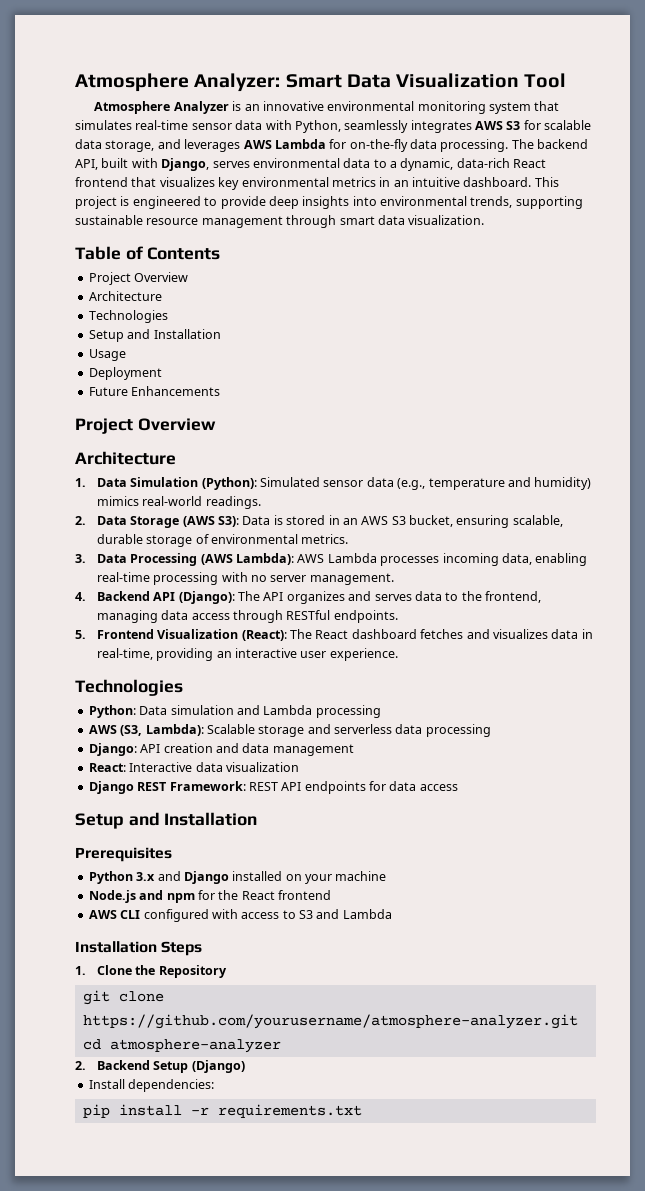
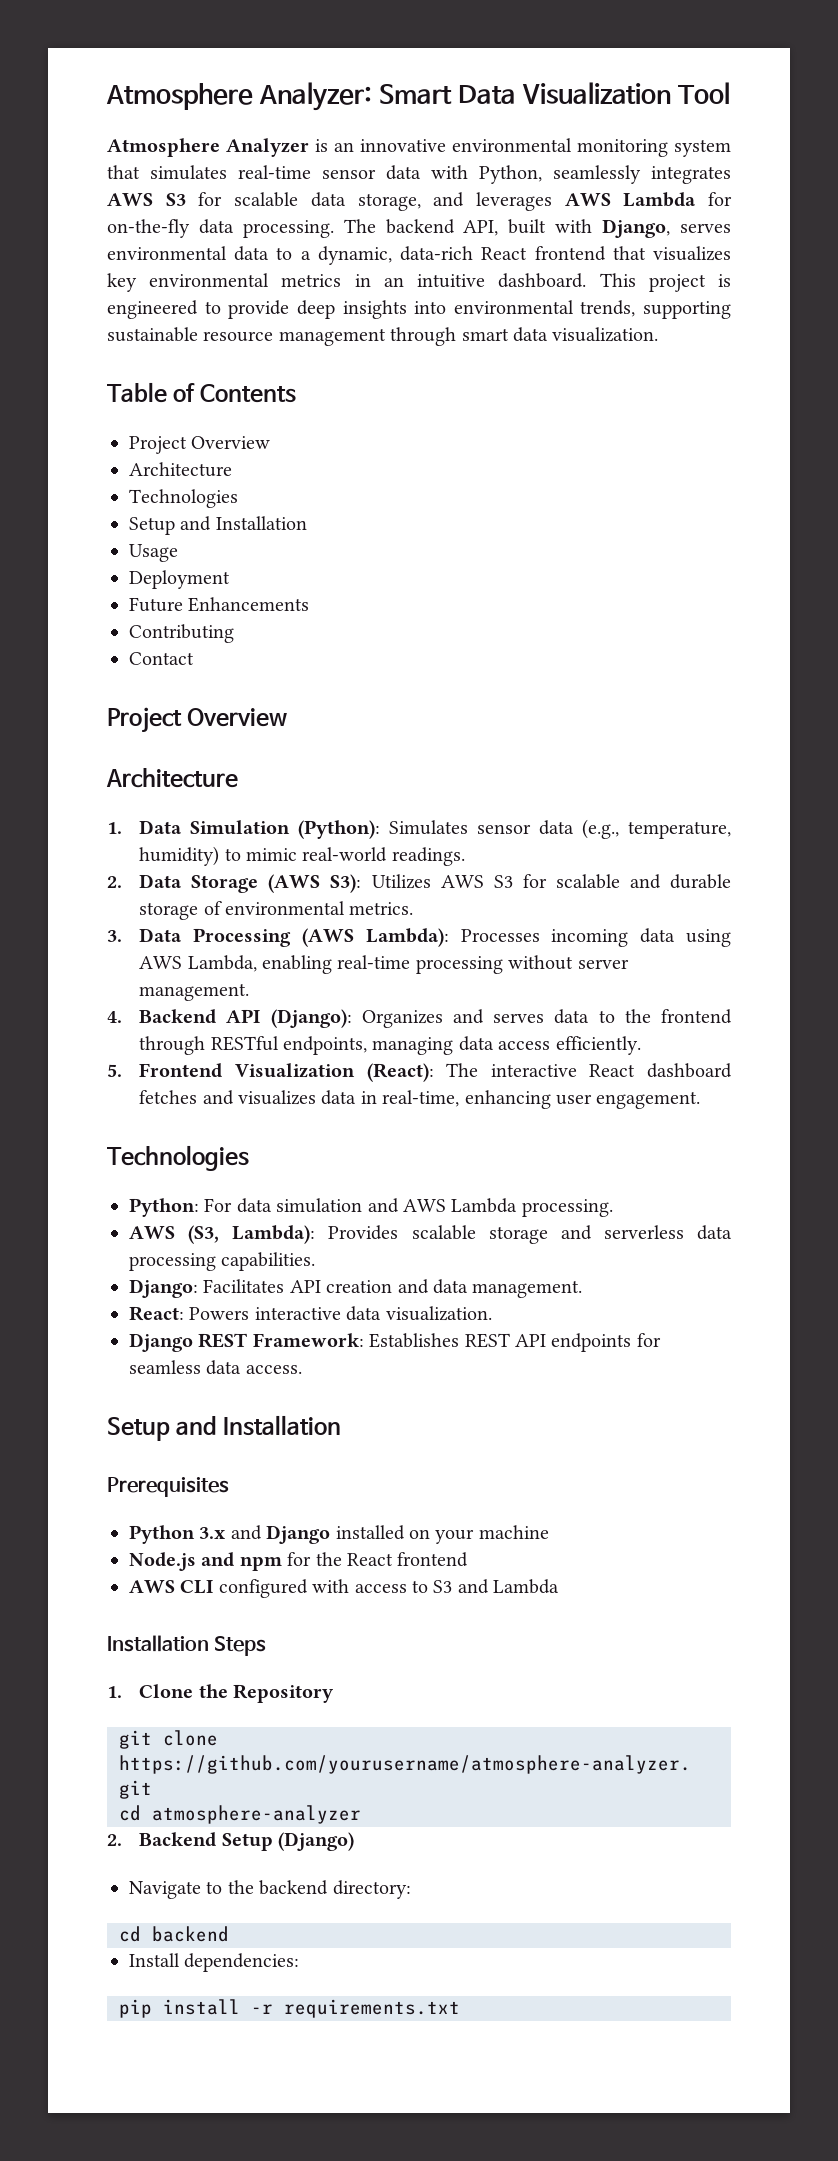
+ Contributing
+ Contact
- 1. Data Simulation (Python): Simulated sensor data (e.g., temperature and humidity) mimics real-world readings.
+ 1. Data Simulation (Python): Simulates sensor data (e.g., temperature, humidity) to mimic real-world readings.
- 2. Data Storage (AWS S3): Data is stored in an AWS S3 bucket, ensuring scalable, durable storage of environmental metrics.
+ 2. Data Storage (AWS S3): Utilizes AWS S3 for scalable and durable storage of environmental metrics.
- 3. Data Processing (AWS Lambda): AWS Lambda processes incoming data, enabling real-time processing with no server management.
+ 3. Data Processing (AWS Lambda): Processes incoming data using AWS Lambda, enabling real-time processing without server management.
- 4. Backend API (Django): The API organizes and serves data to the frontend, managing data access through RESTful endpoints.
+ 4. Backend API (Django): Organizes and serves data to the frontend through RESTful endpoints, managing data access efficiently.
- 5. Frontend Visualization (React): The React dashboard fetches and visualizes data in real-time, providing an interactive user experience.
+ 5. Frontend Visualization (React): The interactive React dashboard fetches and visualizes data in real-time, enhancing user engagement.
  Technologies
- Python: Data simulation and Lambda processing
+ Python: For data simulation and AWS Lambda processing.
- AWS (S3, Lambda): Scalable storage and serverless data processing
+ AWS (S3, Lambda): Provides scalable storage and serverless data processing capabilities.
- Django: API creation and data management
+ Django: Facilitates API creation and data management.
- React: Interactive data visualization
+ React: Powers interactive data visualization.
- Django REST Framework: REST API endpoints for data access
+ Django REST Framework: Establishes REST API endpoints for seamless data access.
+ Navigate to the backend directory:
+ cd backend

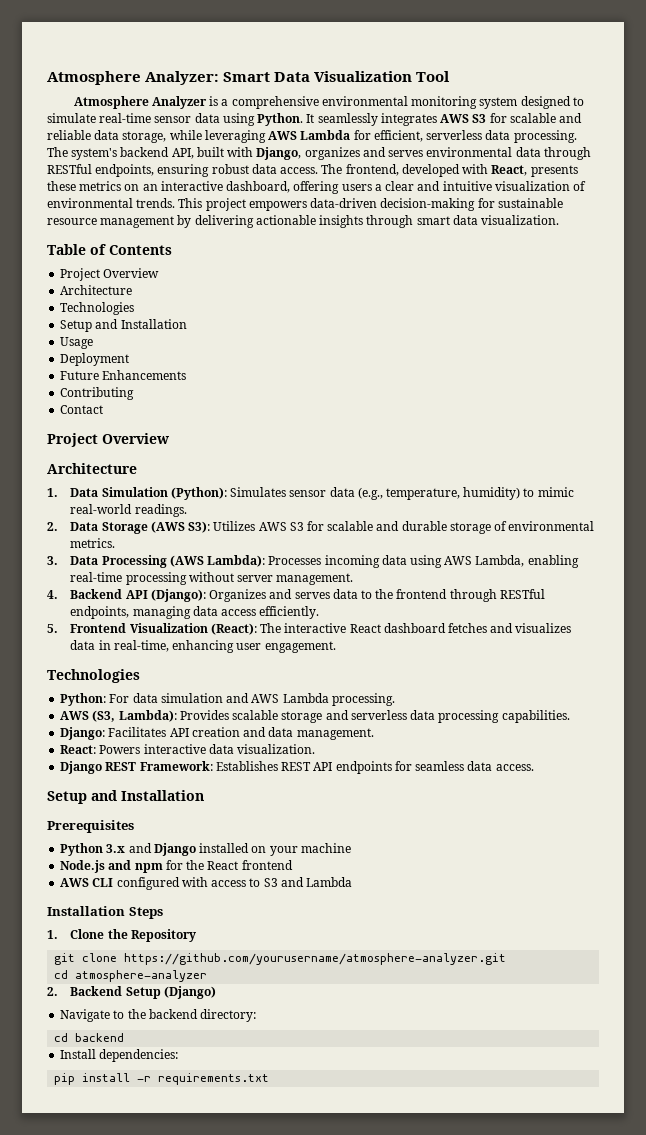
- Atmosphere Analyzer is an innovative environmental monitoring system that simulates real-time sensor data with Python, seamlessly integrates AWS S3 for scalable data storage, and leverages AWS Lambda for on-the-fly data processing.
+ Atmosphere Analyzer is a comprehensive environmental monitoring system designed to simulate real-time sensor data using Python. It seamlessly integrates AWS S3 for scalable and reliable data storage, while leveraging AWS Lambda for efficient, serverless data processing.
- The backend API, built with Django, serves environmental data to a dynamic, data-rich React frontend that visualizes key environmental metrics in an intuitive dashboard. This project is engineered to provide deep insights into environmental trends, supporting sustainable resource management through smart data visualization.
+ The system's backend API, built with Django, organizes and serves environmental data through RESTful endpoints, ensuring robust data access. The frontend, developed with React, presents these metrics on an interactive dashboard, offering users a clear and intuitive visualization of environmental trends. This project empowers data-driven decision-making for sustainable resource management by delivering actionable insights through smart data visualization.

